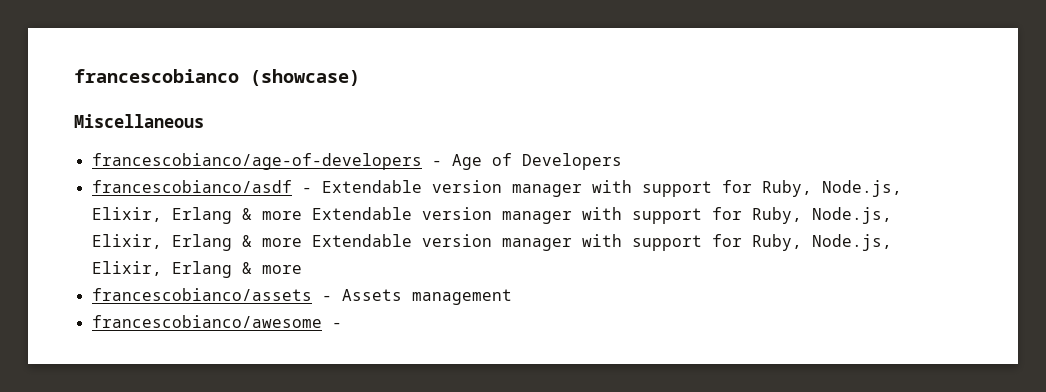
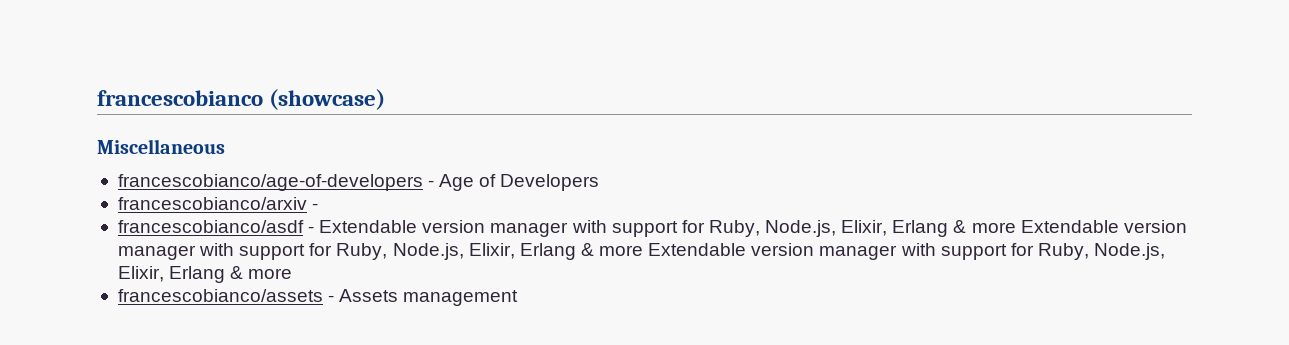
+ francescobianco/arxiv -
- francescobianco/awesome -

